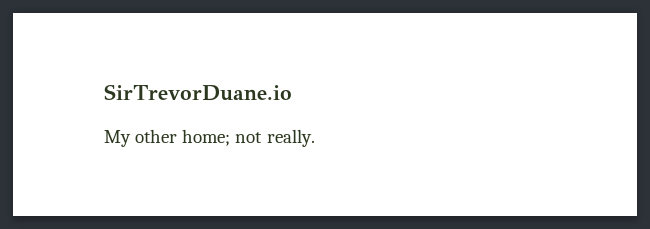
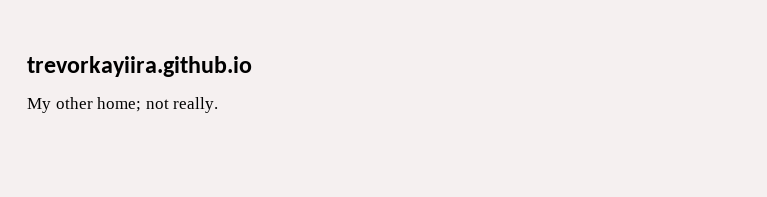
- SirTrevorDuane.io
+ trevorkayiira.github.io

